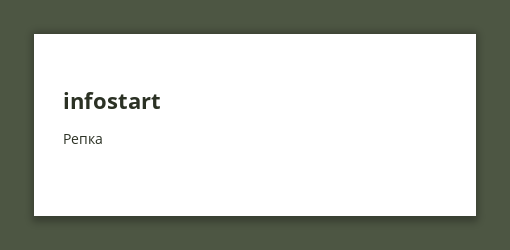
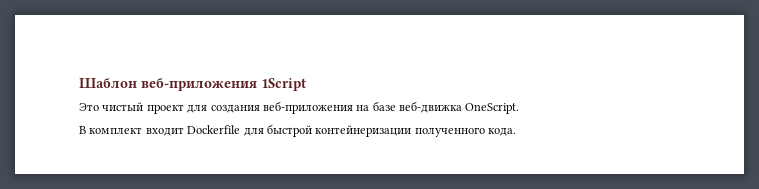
- infostart
- Репка
+ Шаблон веб-приложения 1Script
+ Это чистый проект для создания веб-приложения на базе веб-движка OneScript.
+ В комплект входит Dockerfile для быстрой контейнеризации полученного кода.

